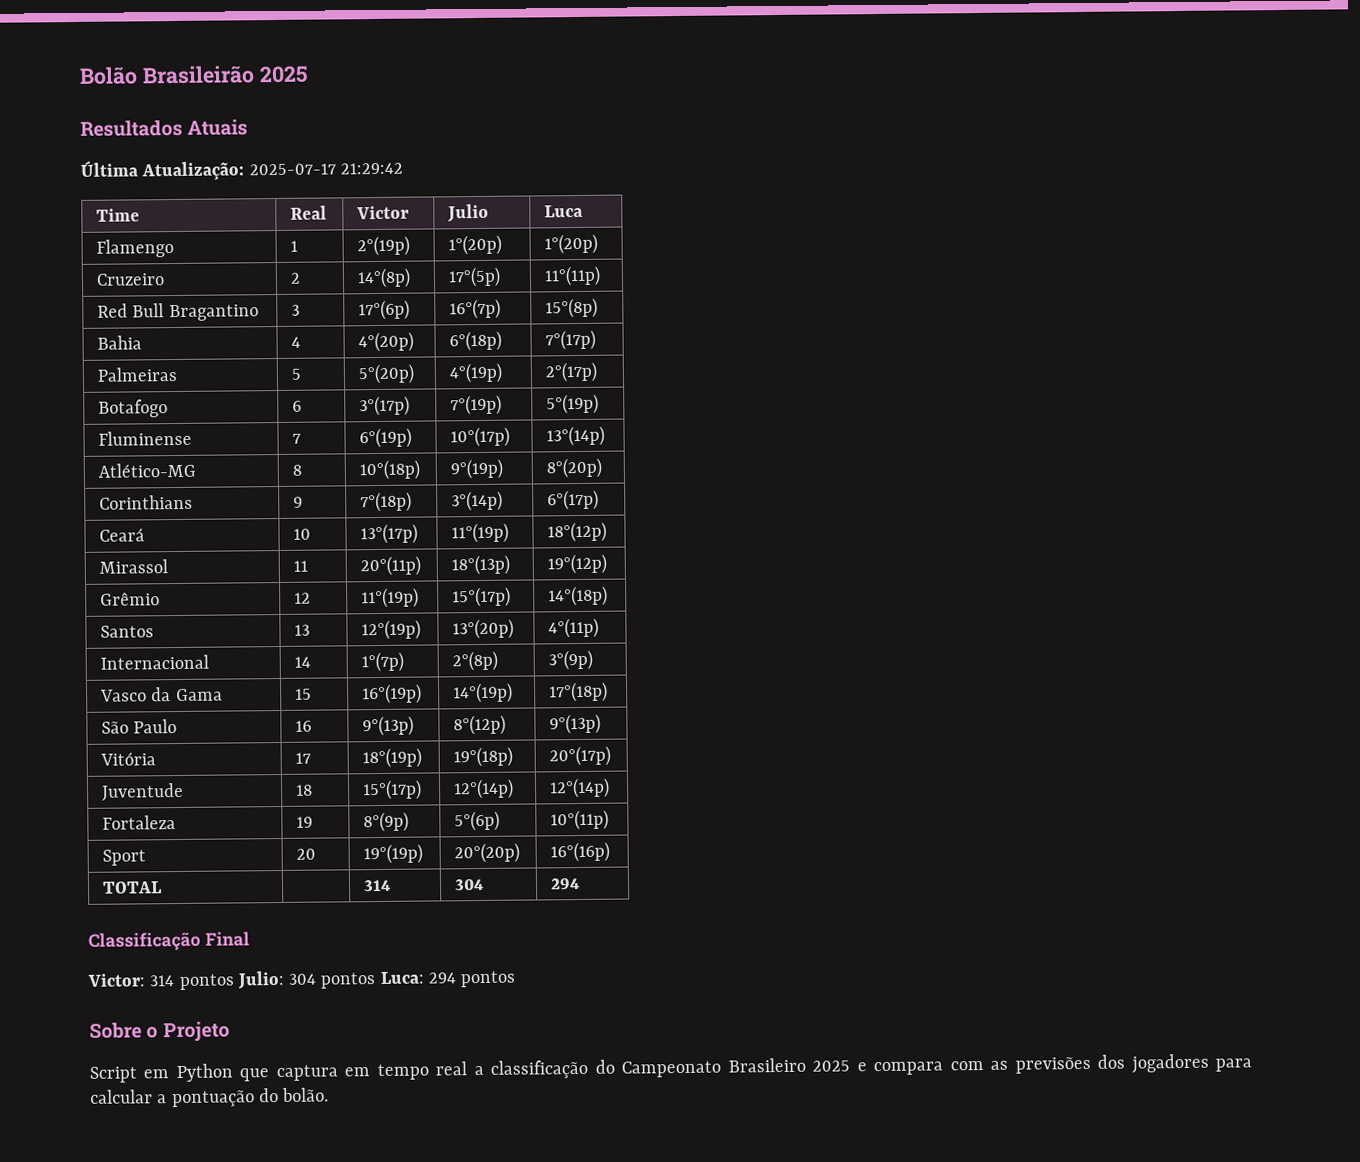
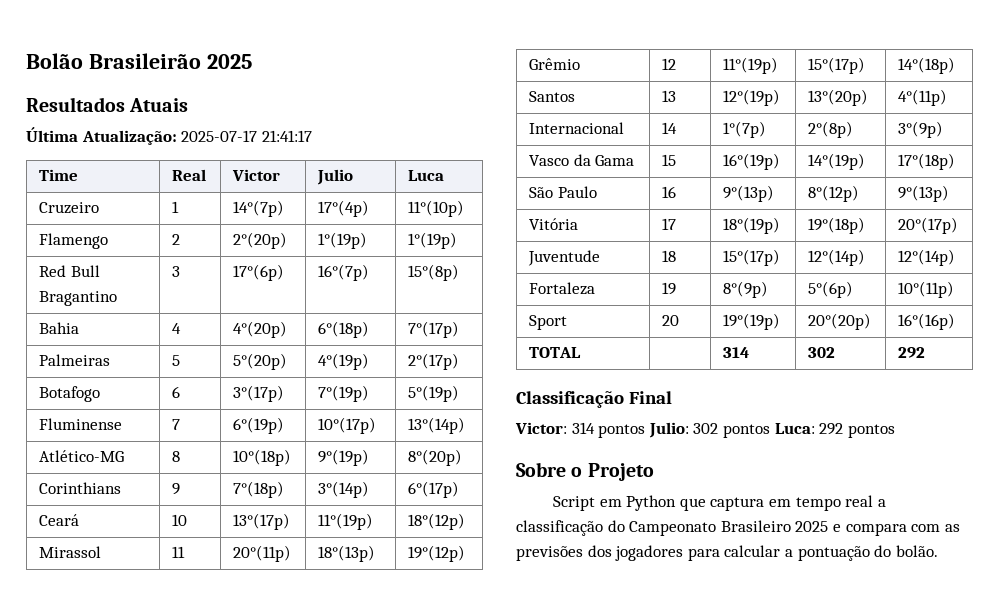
- Última Atualização: 2025-07-17 21:29:42
+ Última Atualização: 2025-07-17 21:41:17
- Flamengo | 1 | 2°(19p) | 1°(20p) | 1°(20p)
- Cruzeiro | 2 | 14°(8p) | 17°(5p) | 11°(11p)
+ Cruzeiro | 1 | 14°(7p) | 17°(4p) | 11°(10p)
+ Flamengo | 2 | 2°(20p) | 1°(19p) | 1°(19p)
- TOTAL | | 314 | 304 | 294
+ TOTAL | | 314 | 302 | 292
- Victor: 314 pontos Julio: 304 pontos Luca: 294 pontos
+ Victor: 314 pontos Julio: 302 pontos Luca: 292 pontos

